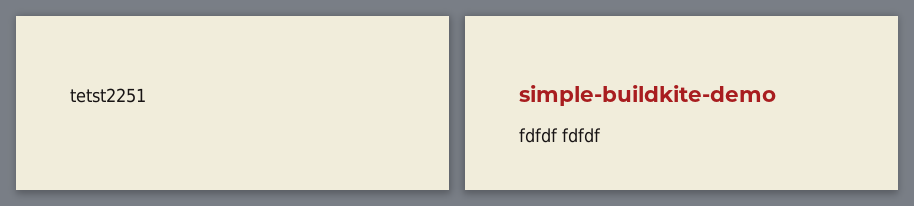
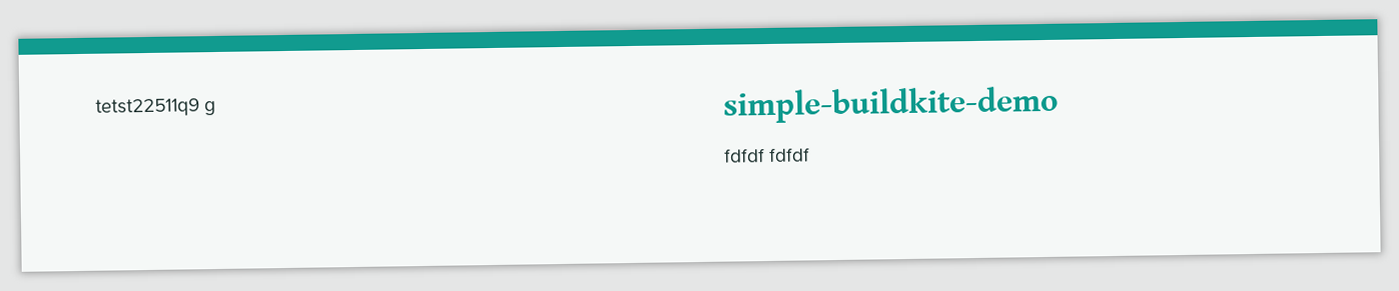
- tetst2251
+ tetst22511q9 g

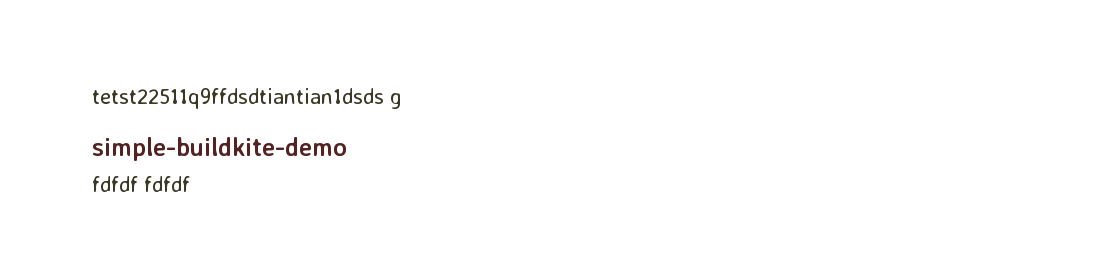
- tetst22511q9 g
+ tetst22511q9ffdsdtiantian1dsds g

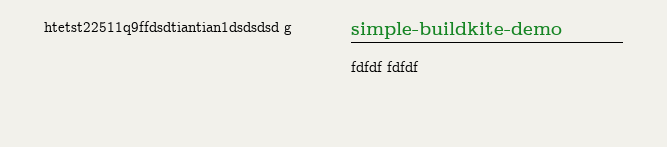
- tetst22511q9ffdsdtiantian1dsds g
+ htetst22511q9ffdsdtiantian1dsdsdsd g

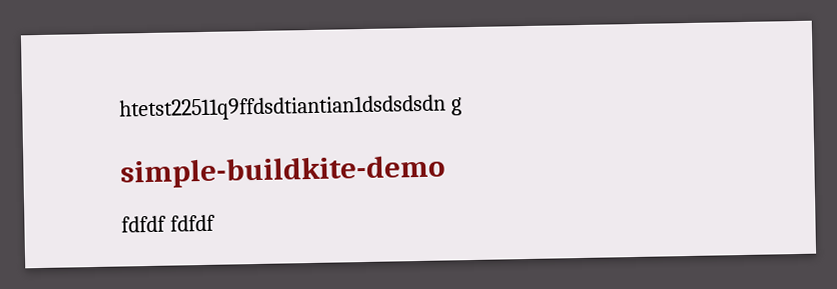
- htetst22511q9ffdsdtiantian1dsdsdsd g
+ htetst22511q9ffdsdtiantian1dsdsdsdn g

